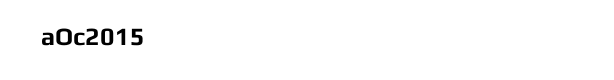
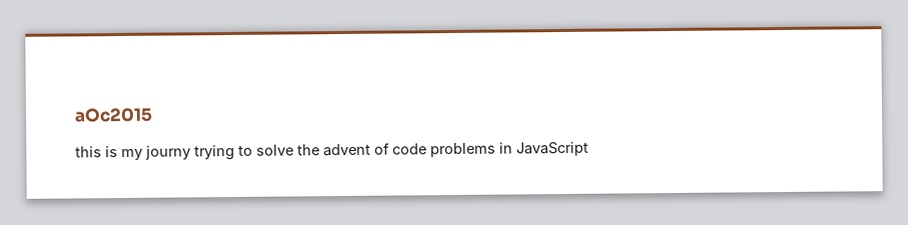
+ this is my journy trying to solve the advent of code problems in JavaScript

